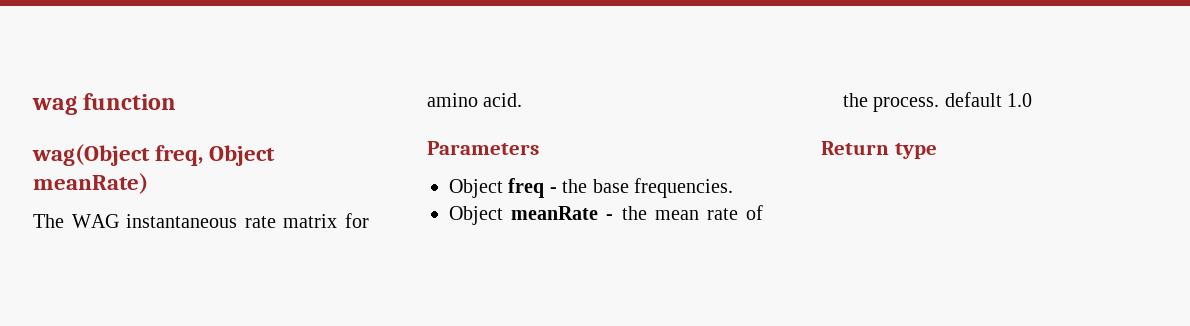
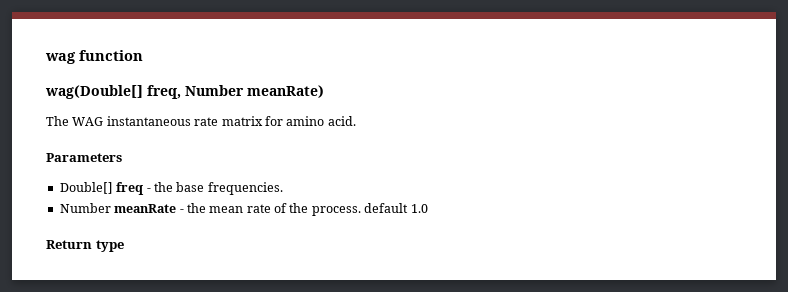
- wag(Object freq, Object meanRate)
+ wag(Double[] freq, Number meanRate)
- Object freq - the base frequencies.
+ Double[] freq - the base frequencies.
- Object meanRate - the mean rate of the process. default 1.0
+ Number meanRate - the mean rate of the process. default 1.0

